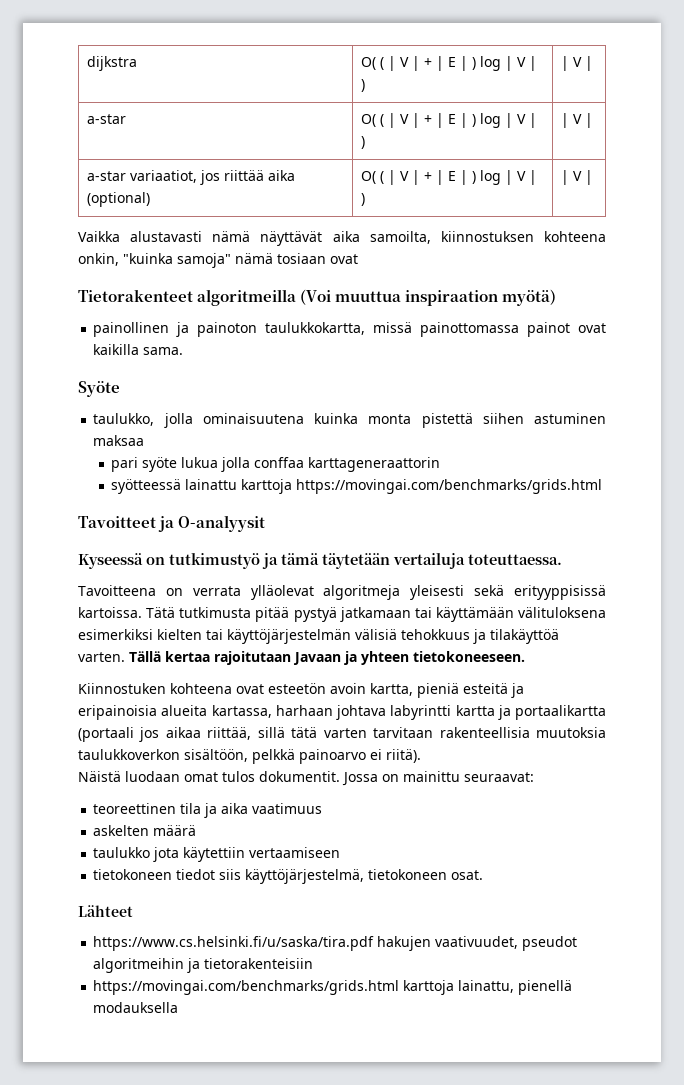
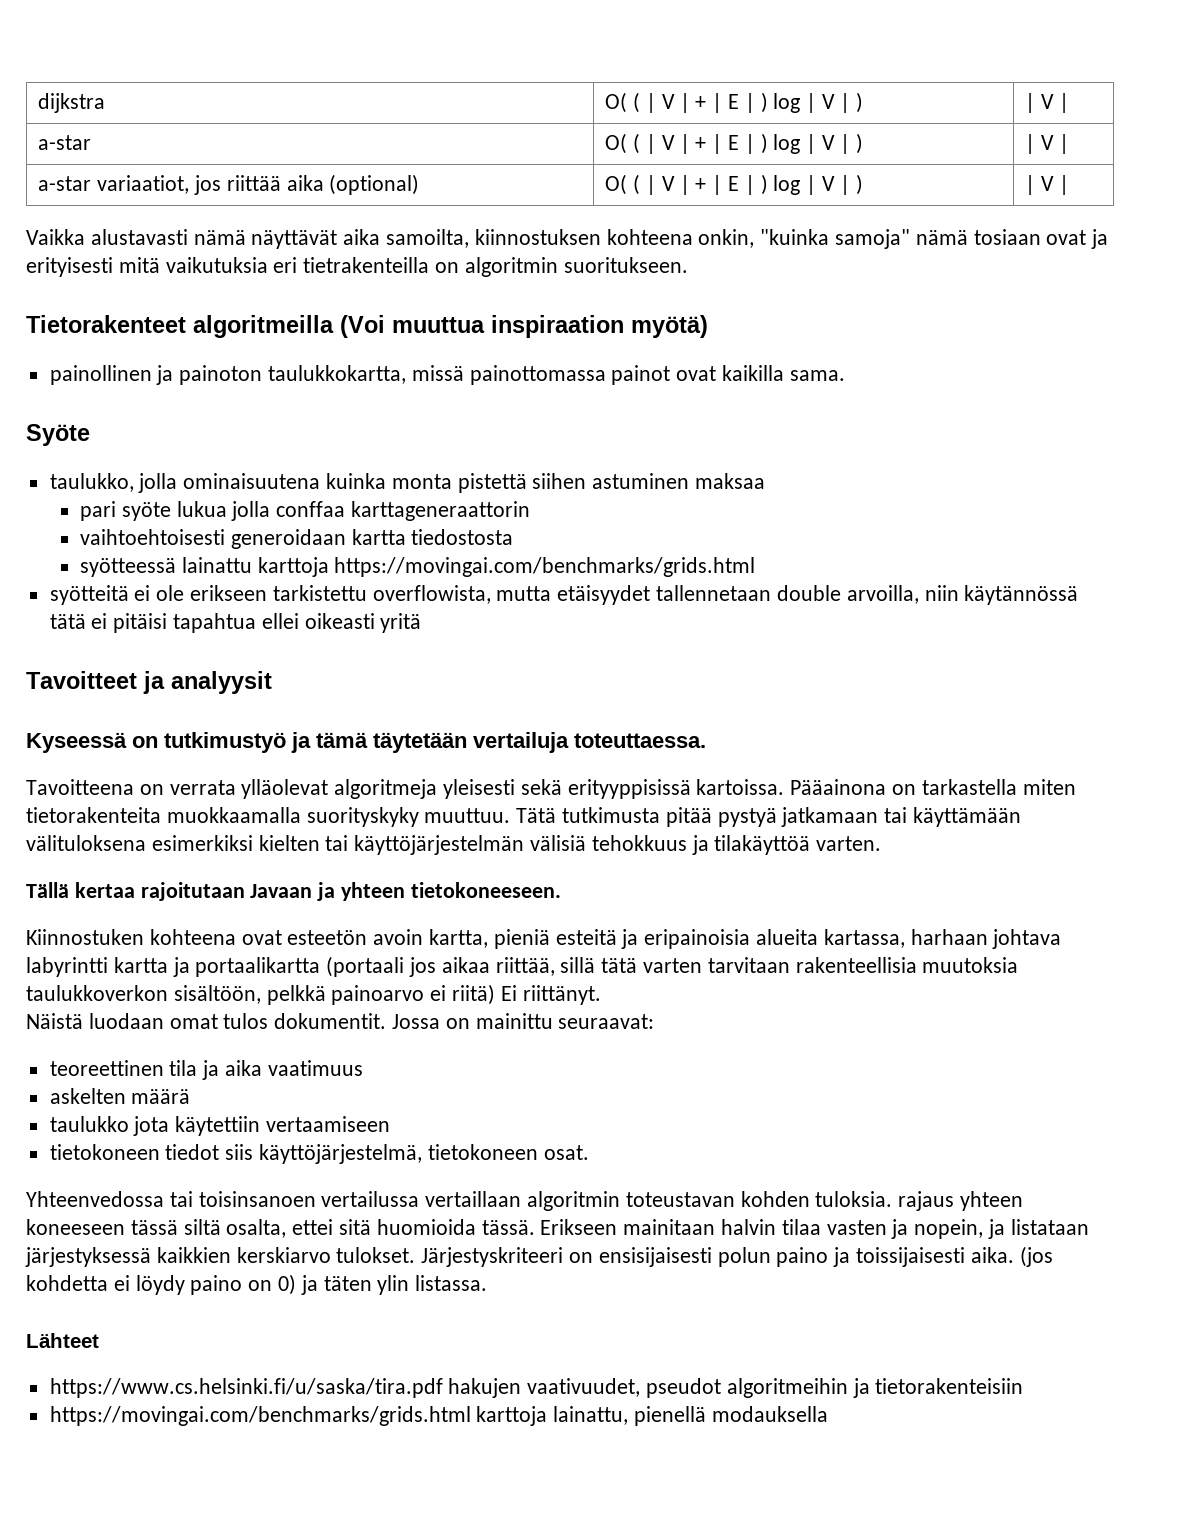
- Vaikka alustavasti nämä näyttävät aika samoilta, kiinnostuksen kohteena onkin, "kuinka samoja" nämä tosiaan ovat
+ Vaikka alustavasti nämä näyttävät aika samoilta, kiinnostuksen kohteena onkin, "kuinka samoja" nämä tosiaan ovat ja erityisesti mitä vaikutuksia eri tietrakenteilla on algoritmin suoritukseen.
+ vaihtoehtoisesti generoidaan kartta tiedostosta
+ syötteitä ei ole erikseen tarkistettu overflowista, mutta etäisyydet tallennetaan double arvoilla, niin käytännössä tätä ei pitäisi tapahtua ellei oikeasti yritä
- Tavoitteet ja O-analyysit
+ Tavoitteet ja analyysit
+ Pääainona on tarkastella miten tietorakenteita muokkaamalla suorityskyky muuttuu.
- Tätä tutkimusta pitää pystyä jatkamaan tai käyttämään välituloksena esimerkiksi kielten tai käyttöjärjestelmän välisiä tehokkuus ja tilakäyttöä varten. Tällä kertaa rajoitutaan Javaan ja yhteen tietokoneeseen.
+ Tätä tutkimusta pitää pystyä jatkamaan tai käyttämään välituloksena esimerkiksi kielten tai käyttöjärjestelmän välisiä tehokkuus ja tilakäyttöä varten.
+ Tällä kertaa rajoitutaan Javaan ja yhteen tietokoneeseen.
- Kiinnostuken kohteena ovat esteetön avoin kartta, pieniä esteitä ja eripainoisia alueita kartassa, harhaan johtava labyrintti kartta ja portaalikartta (portaali jos aikaa riittää, sillä tätä varten tarvitaan rakenteellisia muutoksia taulukkoverkon sisältöön, pelkkä painoarvo ei riitä).
+ Kiinnostuken kohteena ovat esteetön avoin kartta, pieniä esteitä ja eripainoisia alueita kartassa, harhaan johtava labyrintti kartta ja portaalikartta (portaali jos aikaa riittää, sillä tätä varten tarvitaan rakenteellisia muutoksia taulukkoverkon sisältöön, pelkkä painoarvo ei riitä) Ei riittänyt.
+ Yhteenvedossa tai toisinsanoen vertailussa vertaillaan algoritmin toteustavan kohden tuloksia. rajaus yhteen koneeseen tässä siltä osalta, ettei sitä huomioida tässä. Erikseen mainitaan halvin tilaa vasten ja nopein, ja listataan järjestyksessä kaikkien kerskiarvo tulokset. Järjestyskriteeri on ensisijaisesti polun paino ja toissijaisesti aika. (jos kohdetta ei löydy paino on 0) ja täten ylin listassa.

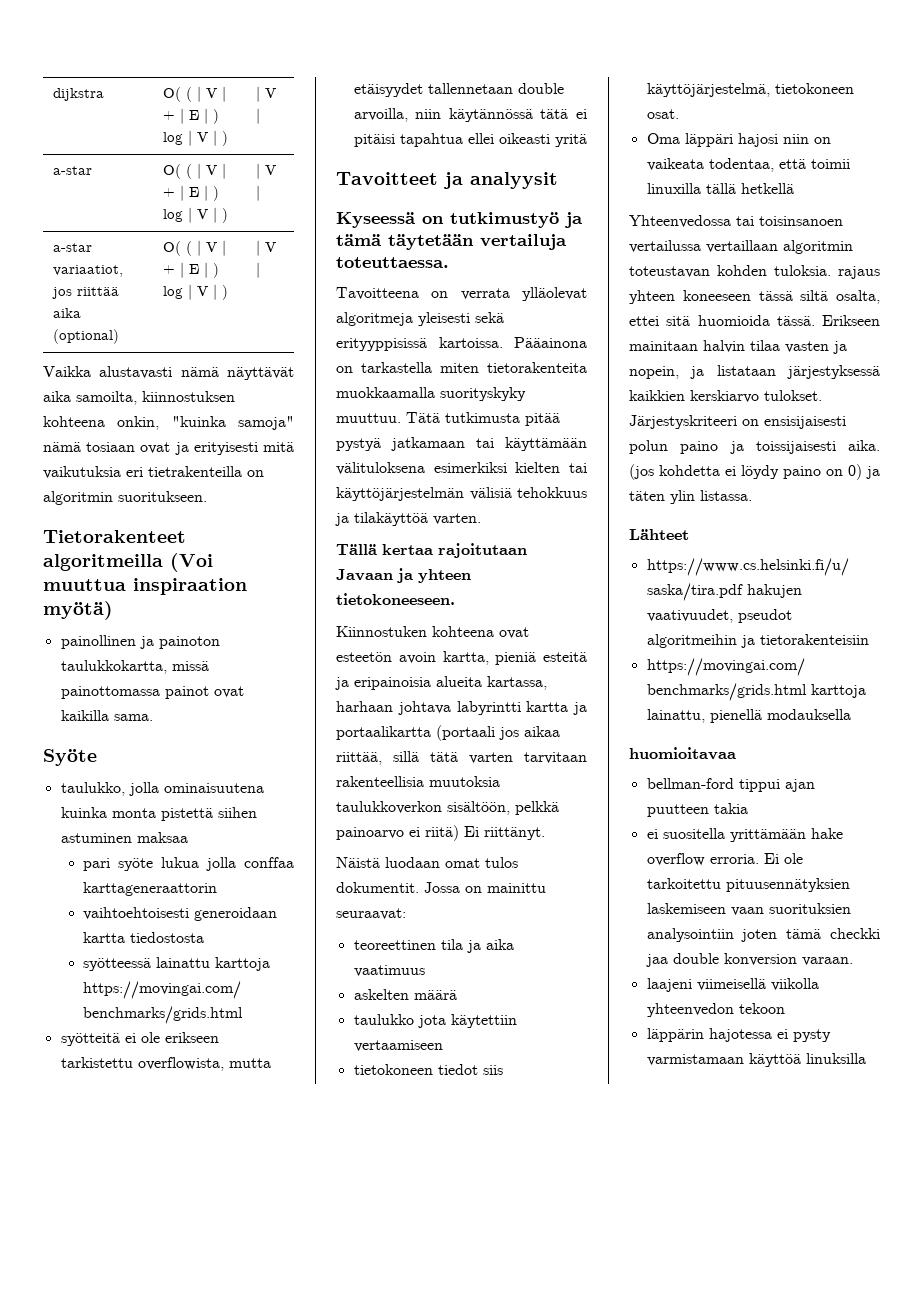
+ Oma läppäri hajosi niin on vaikeata todentaa, että toimii linuxilla tällä hetkellä
+ huomioitavaa
+ bellman-ford tippui ajan puutteen takia
+ ei suositella yrittämään hake overflow erroria. Ei ole tarkoitettu pituusennätyksien laskemiseen vaan suorituksien analysointiin joten tämä checkki jaa double konversion varaan.
+ laajeni viimeisellä viikolla yhteenvedon tekoon
+ läppärin hajotessa ei pysty varmistamaan käyttöä linuksilla

